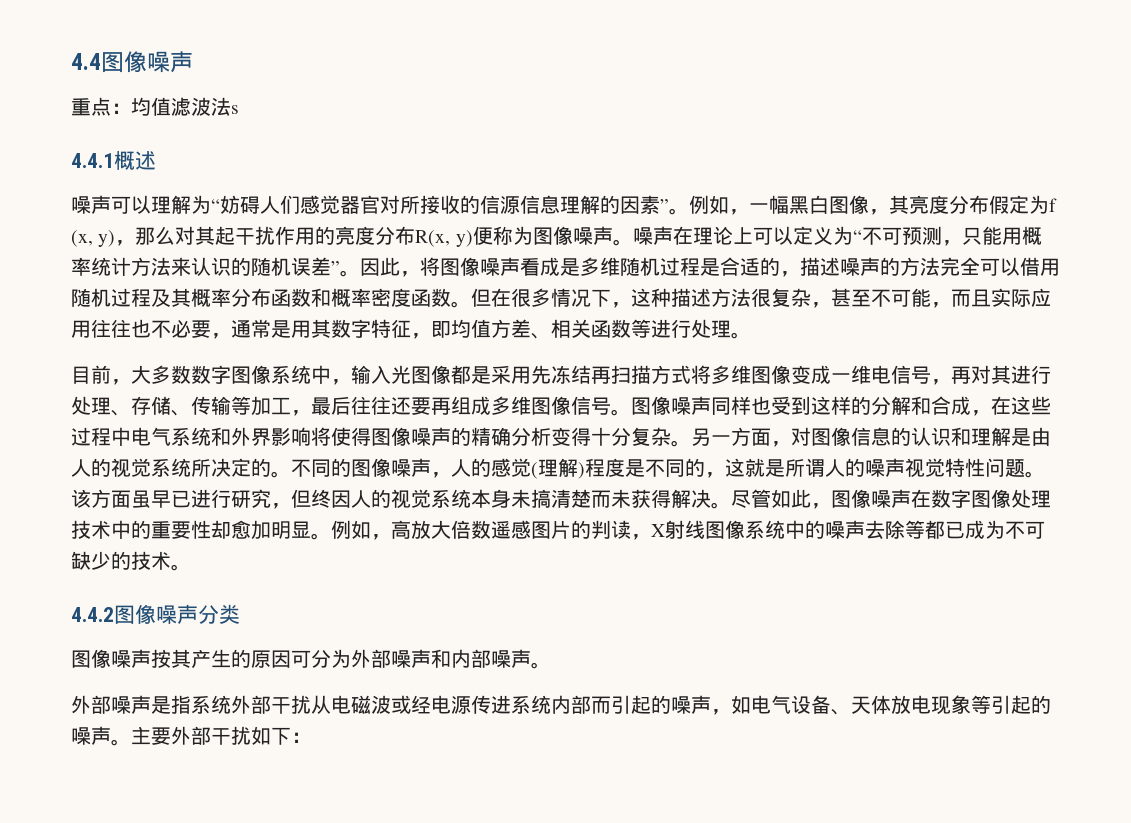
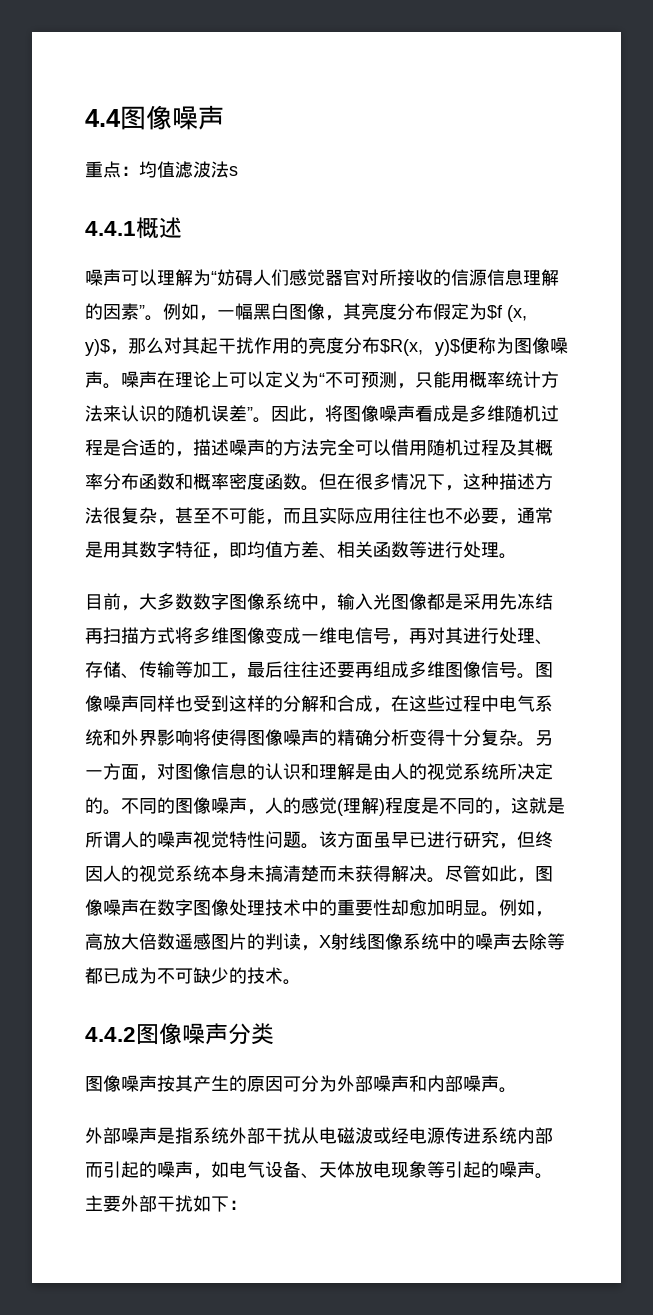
- 例如，一幅黑白图像，其亮度分布假定为f (x, y)，那么对其起干扰作用的亮度分布R(x, y)便称为图像噪声。
+ 例如，一幅黑白图像，其亮度分布假定为$f (x, y)$，那么对其起干扰作用的亮度分布$R(x, y)$便称为图像噪声。

